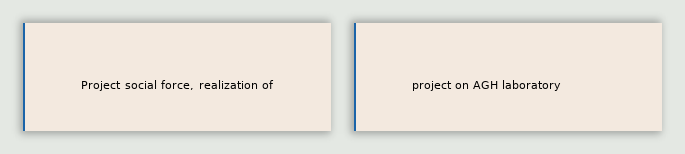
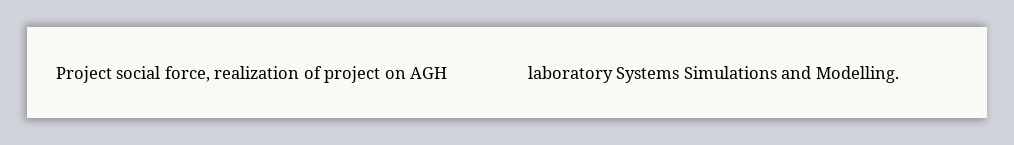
- Project social force, realization of project on AGH laboratory
+ Project social force, realization of project on AGH laboratory Systems Simulations and Modelling.

